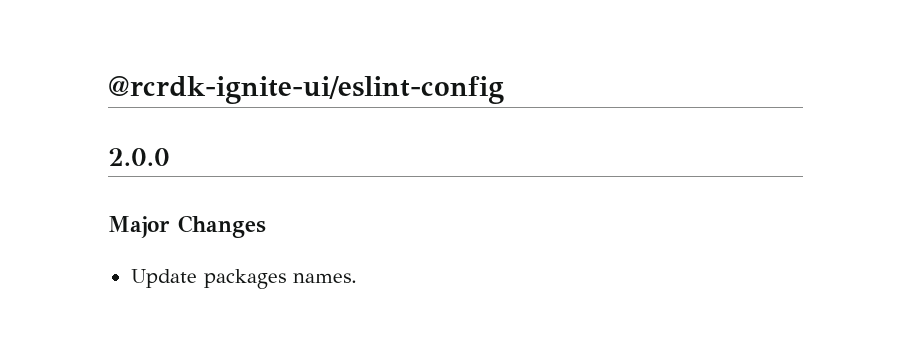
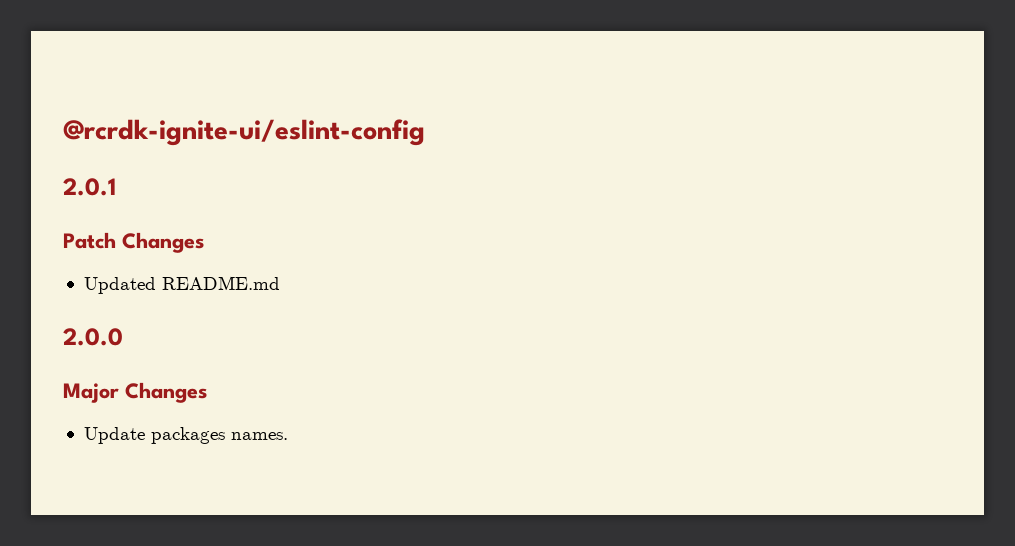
+ 2.0.1
+ Patch Changes
+ Updated README.md

